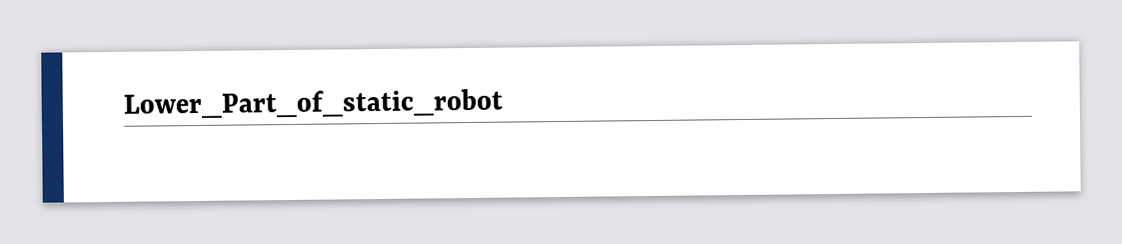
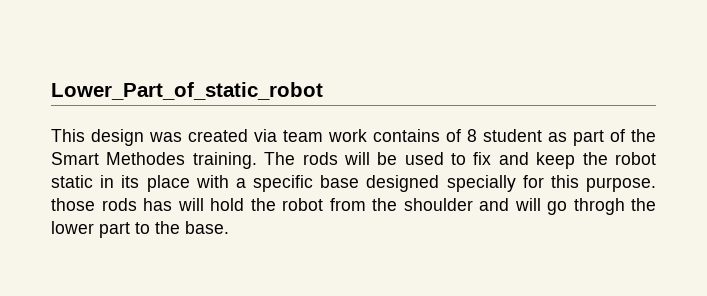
+ This design was created via team work contains of 8 student as part of the Smart Methodes training. The rods will be used to fix and keep the robot static in its place with a specific base designed specially for this purpose. those rods has will hold the robot from the shoulder and will go throgh the lower part to the base.

